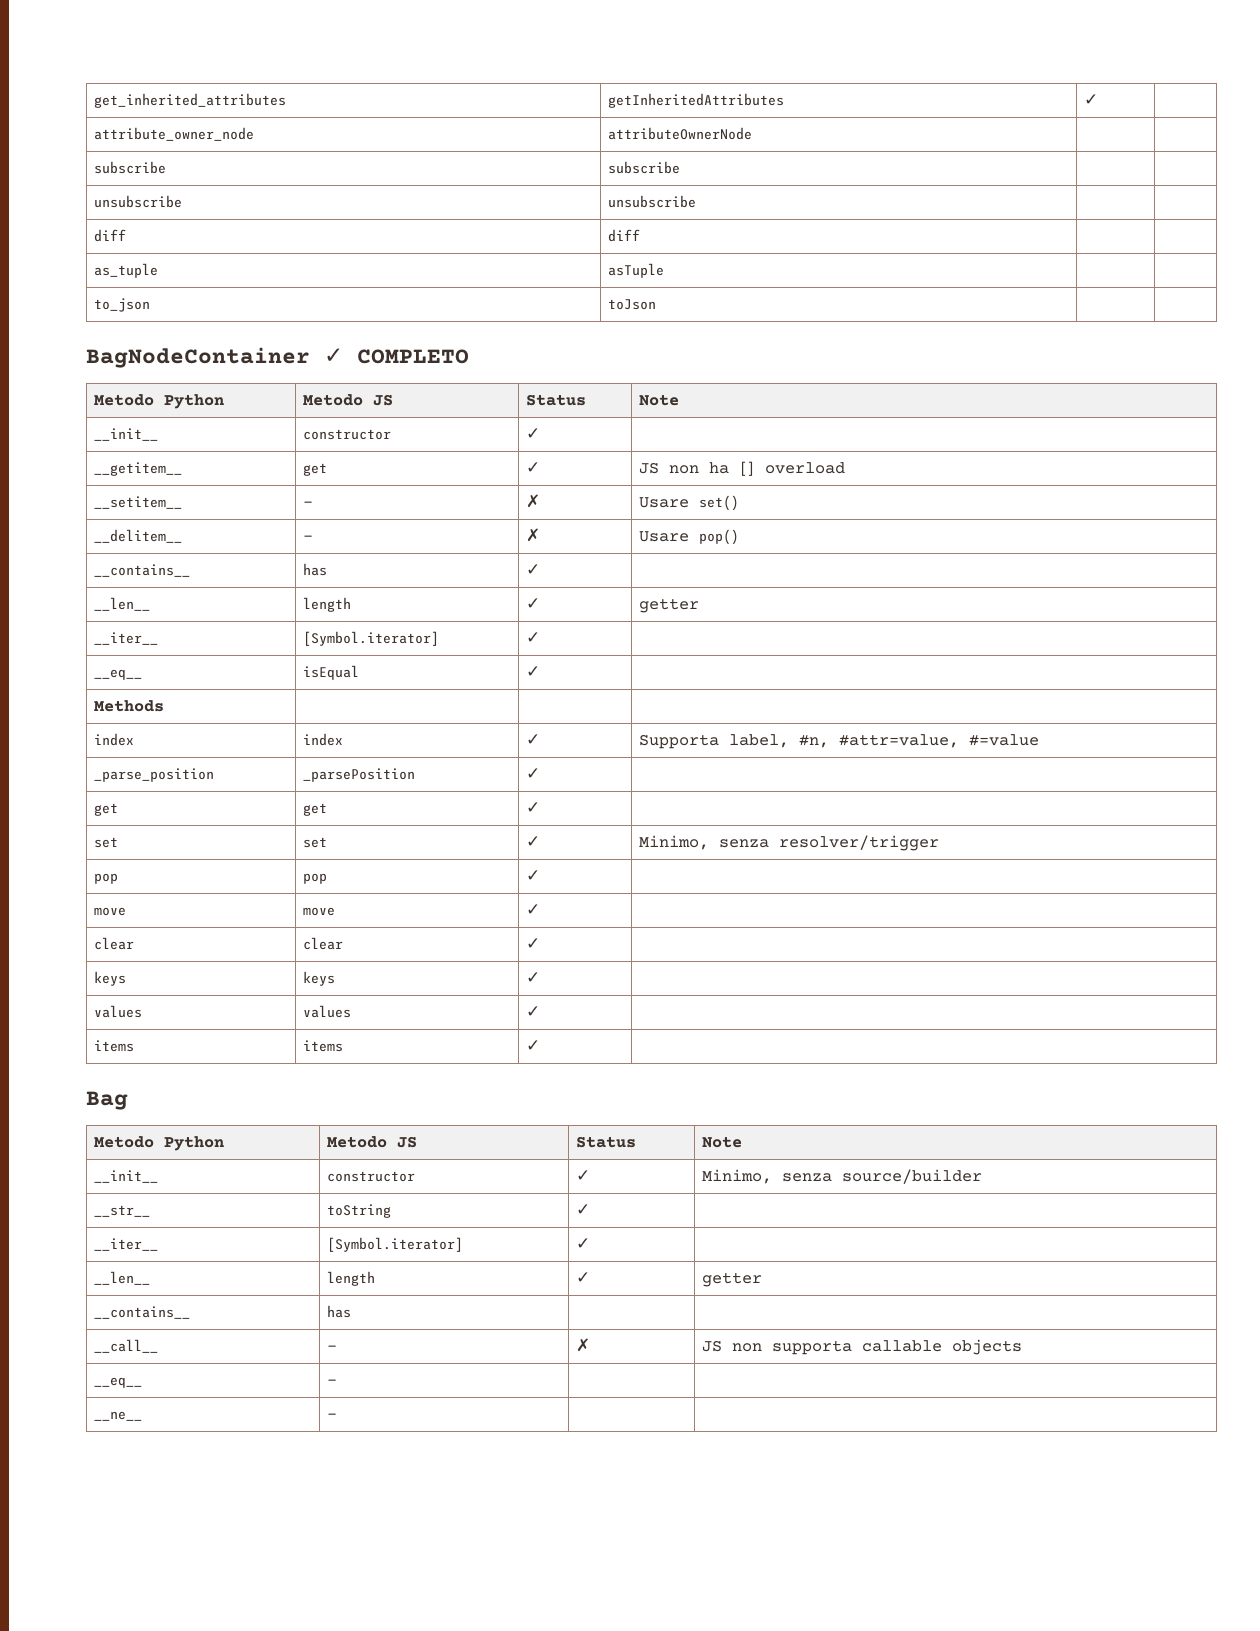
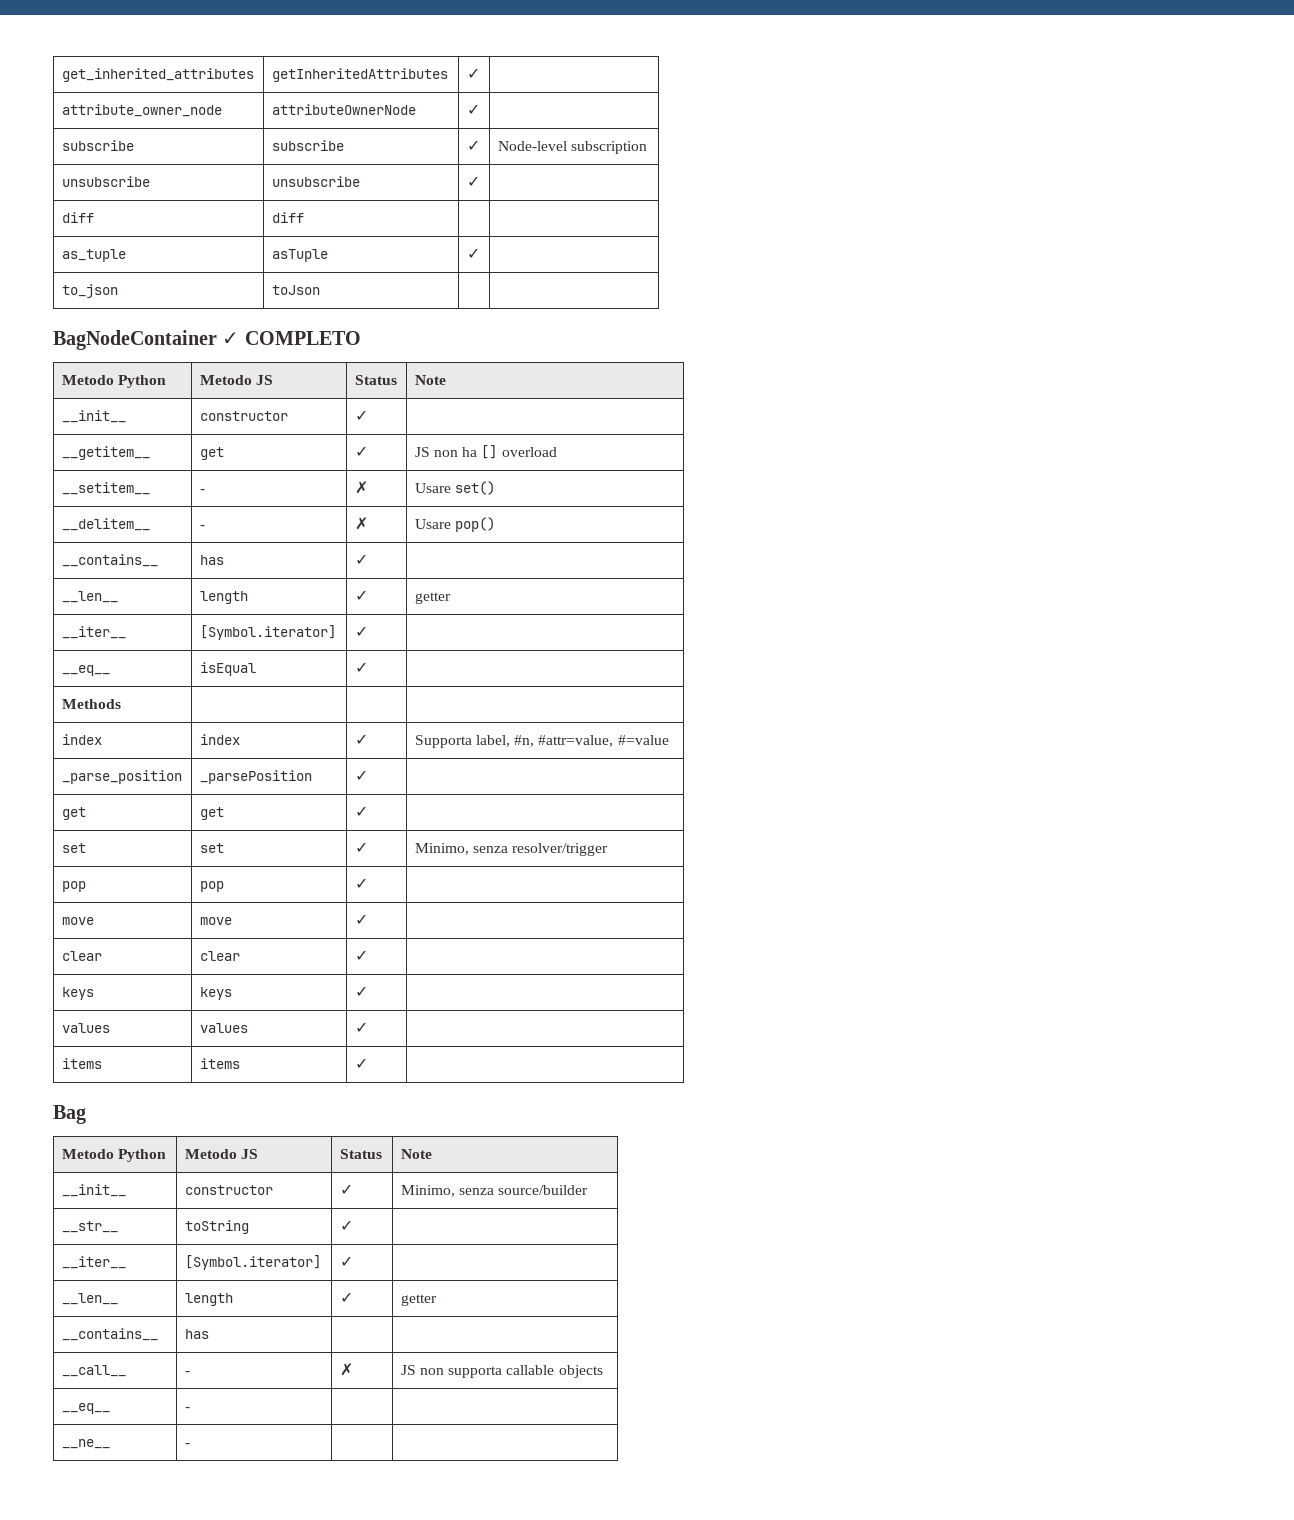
- attribute_owner_node | attributeOwnerNode | |
+ attribute_owner_node | attributeOwnerNode | ✓ |
- subscribe | subscribe | |
+ subscribe | subscribe | ✓ | Node-level subscription
- unsubscribe | unsubscribe | |
+ unsubscribe | unsubscribe | ✓ |
- as_tuple | asTuple | |
+ as_tuple | asTuple | ✓ |

